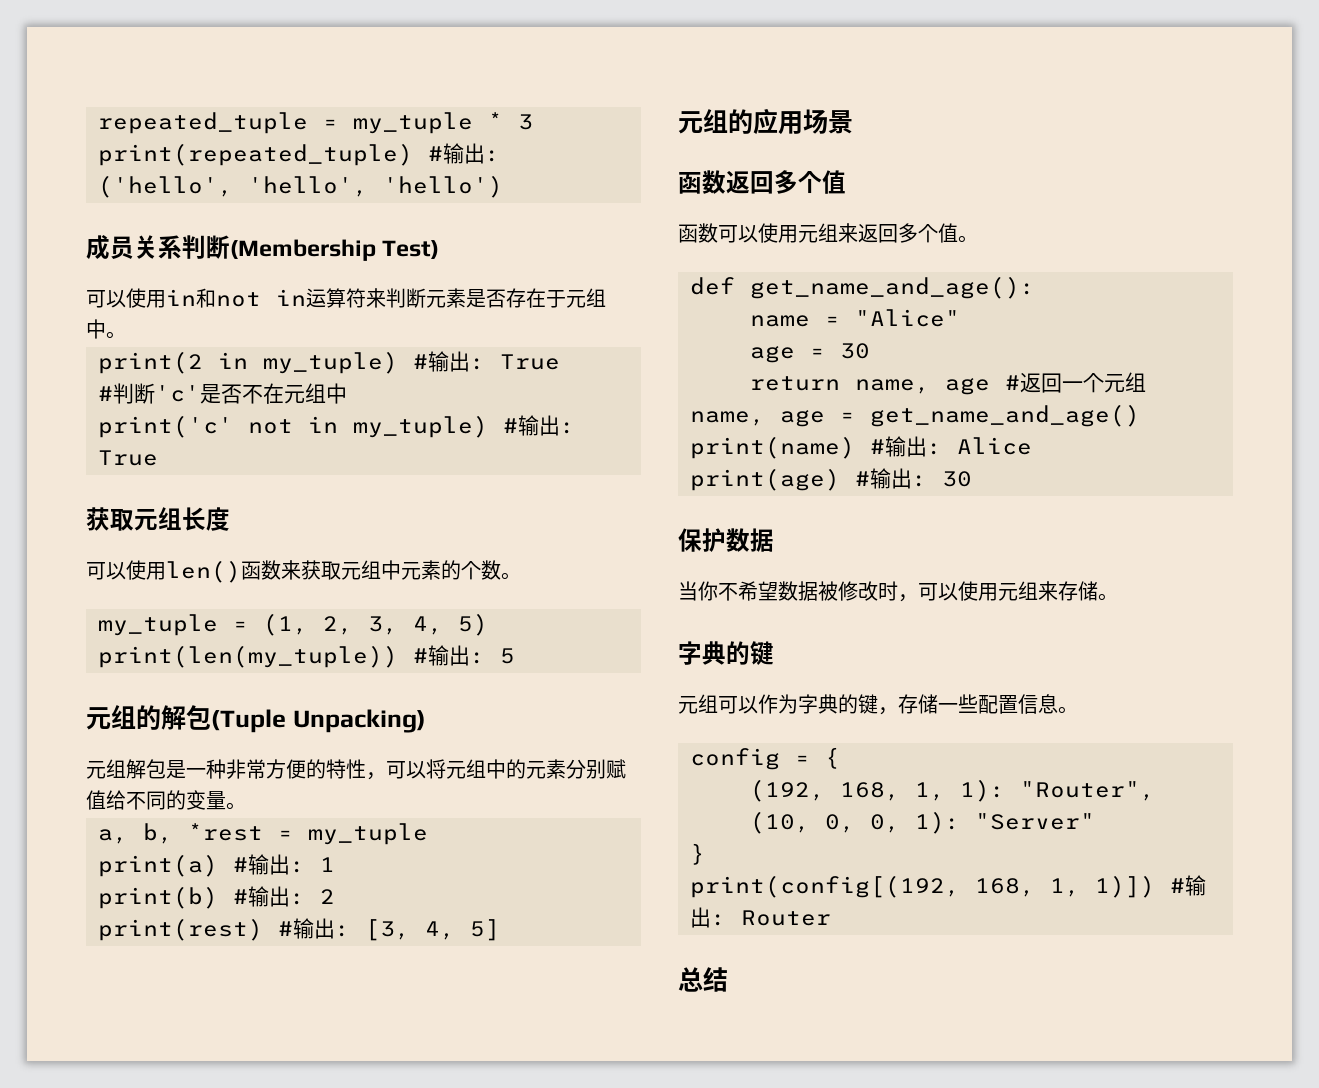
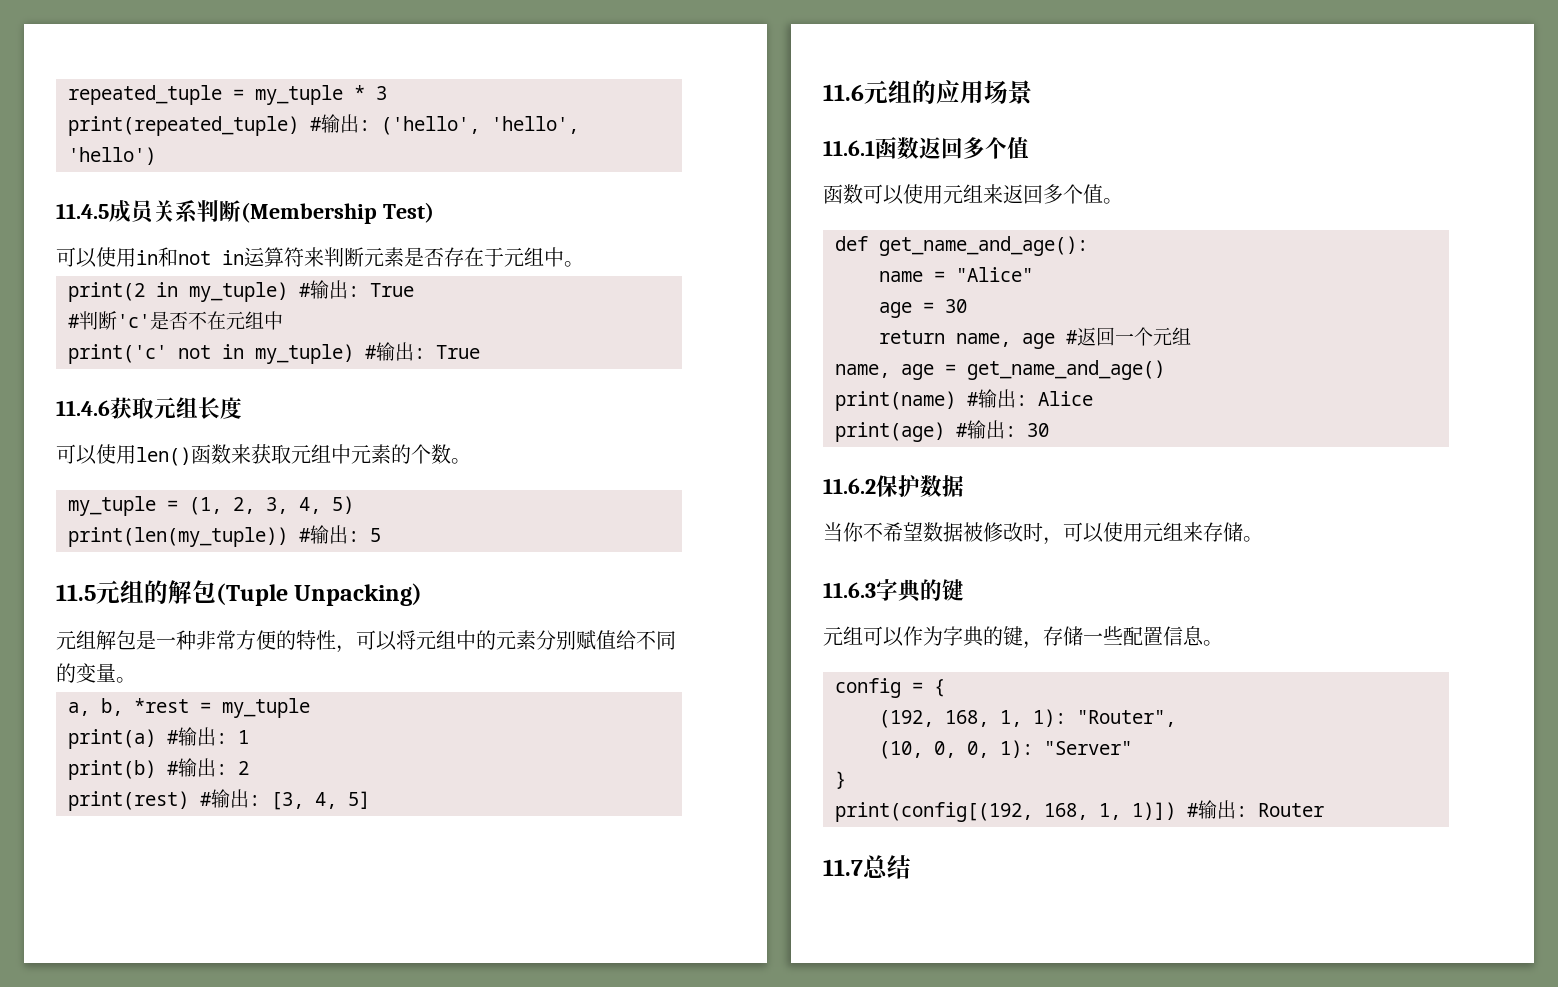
- 成员关系判断(Membership Test)
+ 11.4.5成员关系判断(Membership Test)
- 获取元组长度
+ 11.4.6获取元组长度
- 元组的解包(Tuple Unpacking)
+ 11.5元组的解包(Tuple Unpacking)
- 元组的应用场景
+ 11.6元组的应用场景
- 函数返回多个值
+ 11.6.1函数返回多个值
- 保护数据
+ 11.6.2保护数据
  当你不希望数据被修改时，可以使用元组来存储。
- 字典的键
+ 11.6.3字典的键
- 总结
+ 11.7总结

